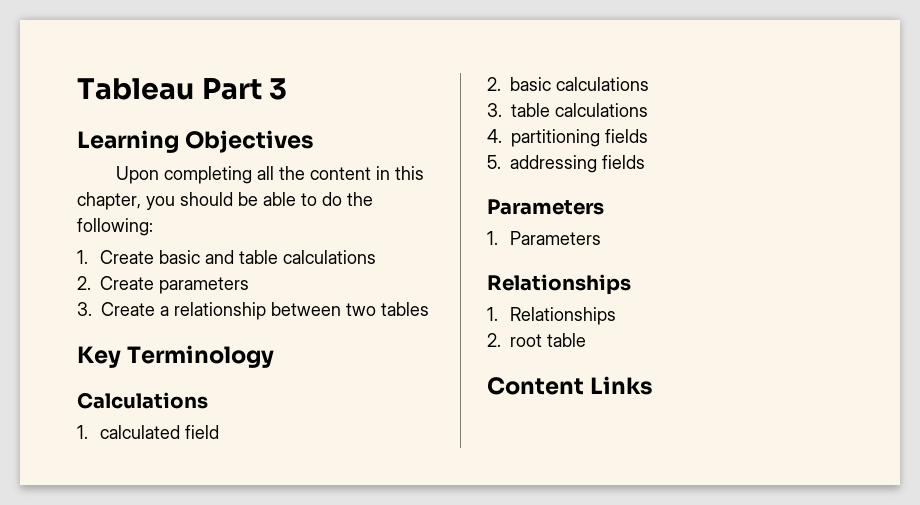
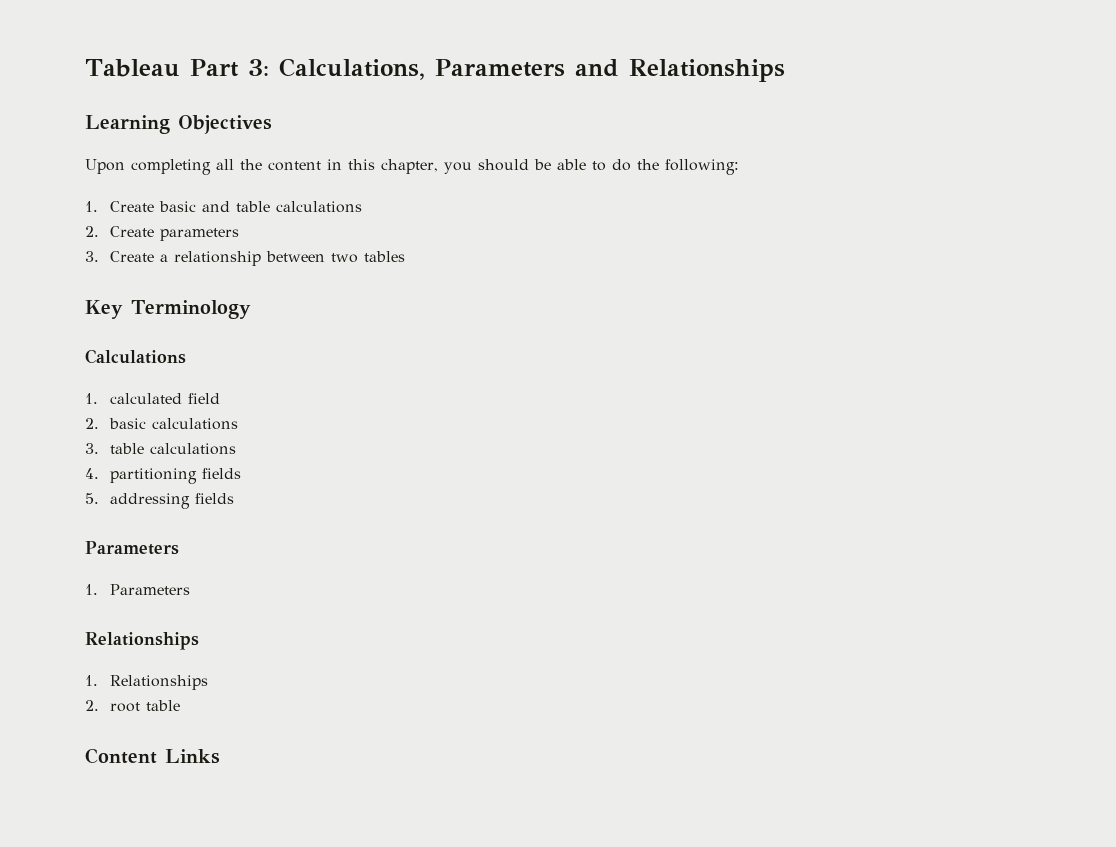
- Tableau Part 3
+ Tableau Part 3: Calculations, Parameters and Relationships

